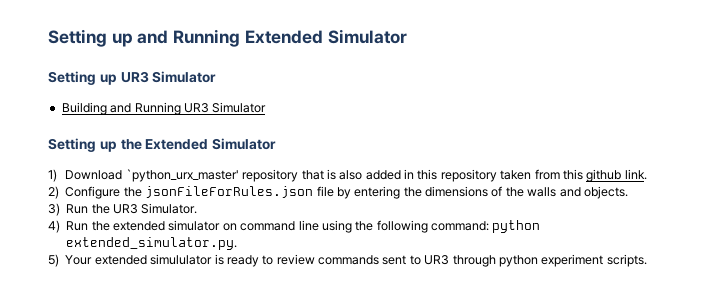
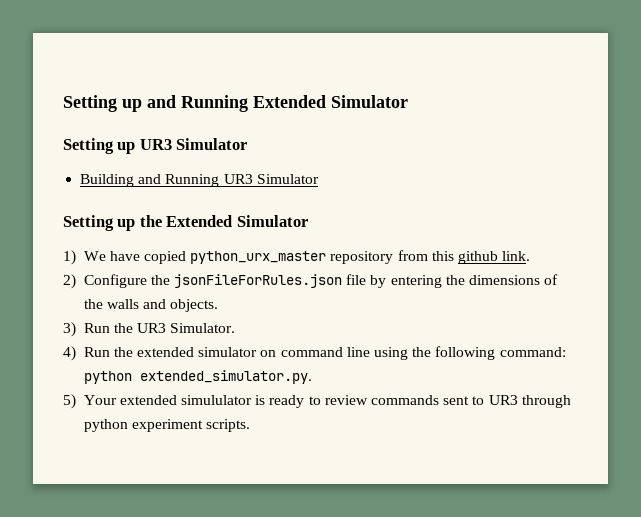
- 1) Download `python_urx_master' repository that is also added in this repository taken from this github link.
+ 1) We have copied python_urx_master repository from this github link.

